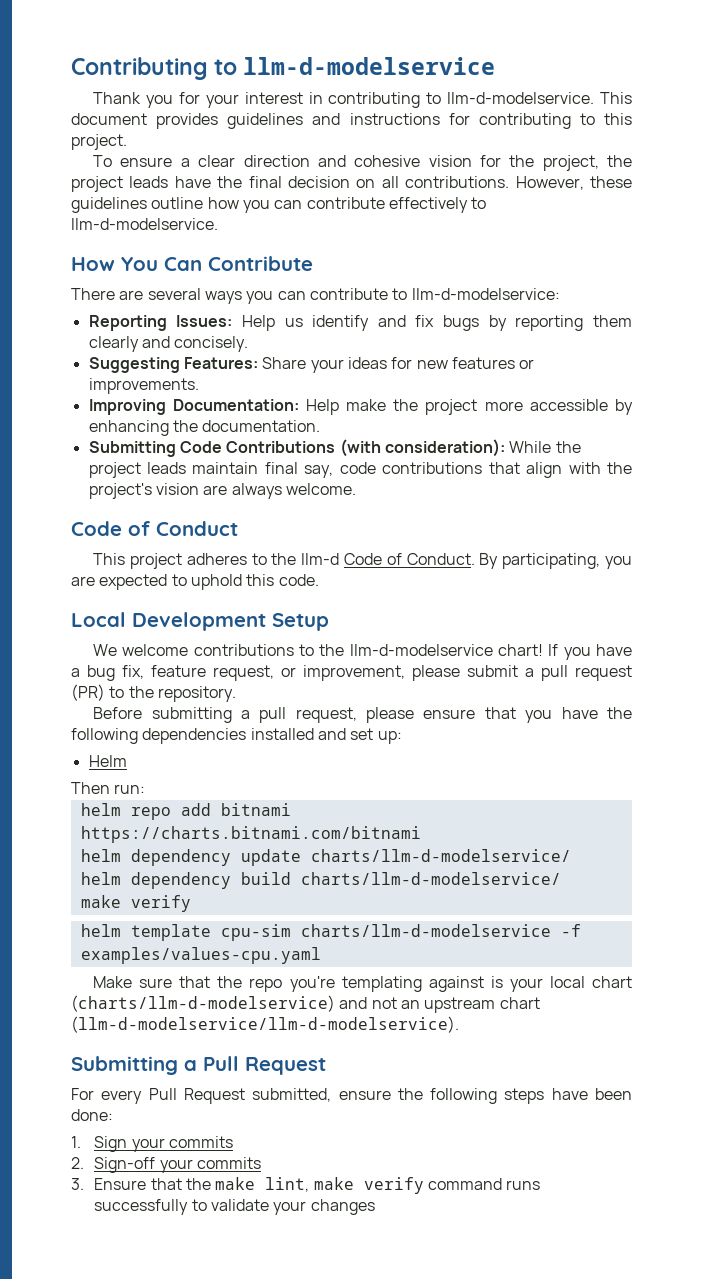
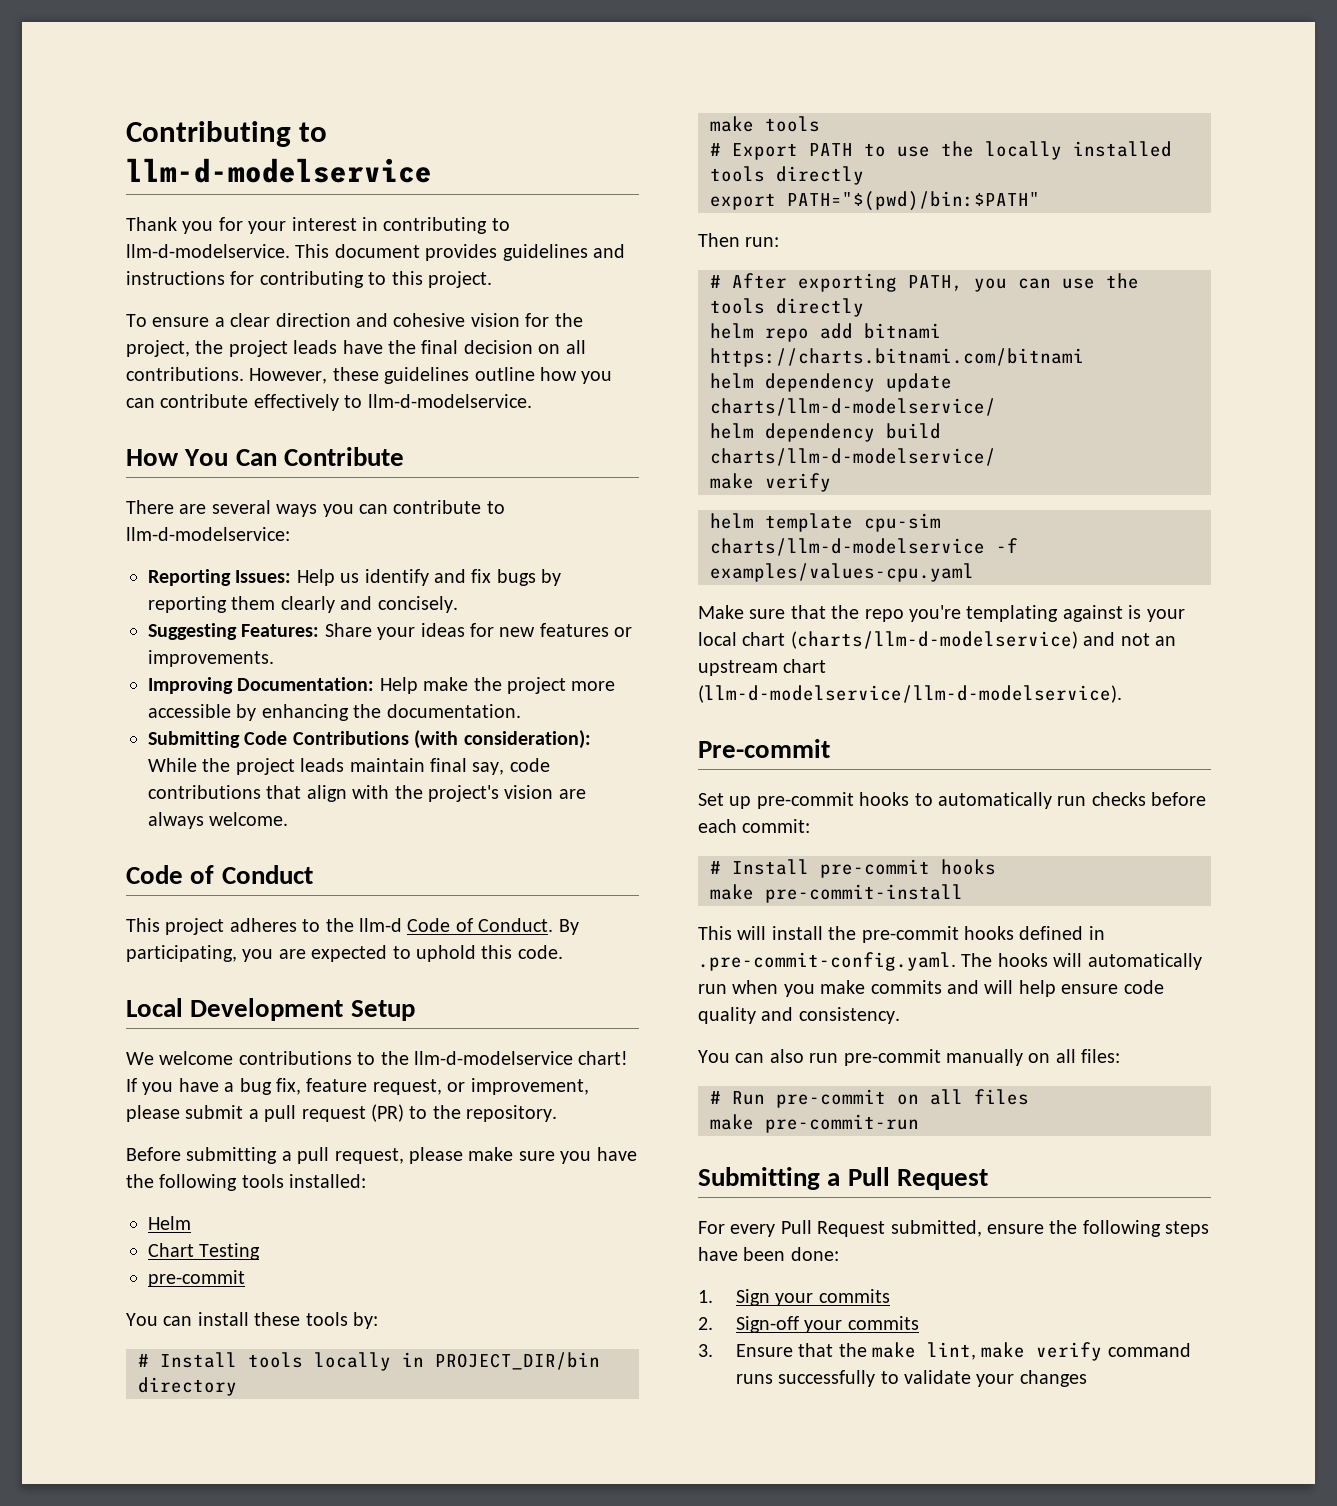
- Before submitting a pull request, please ensure that you have the following dependencies installed and set up:
+ Before submitting a pull request, please make sure you have the following tools installed:
  Helm
+ Chart Testing
+ pre-commit
+ You can install these tools by:
+ # Install tools locally in PROJECT_DIR/bin directory
+ make tools
+ # Export PATH to use the locally installed tools directly
+ export PATH="$(pwd)/bin:$PATH"
  Then run:
+ # After exporting PATH, you can use the tools directly
+ Pre-commit
+ Set up pre-commit hooks to automatically run checks before each commit:
+ # Install pre-commit hooks
+ make pre-commit-install
+ This will install the pre-commit hooks defined in .pre-commit-config.yaml. The hooks will automatically run when you make commits and will help ensure code quality and consistency.
+ You can also run pre-commit manually on all files:
+ # Run pre-commit on all files
+ make pre-commit-run

